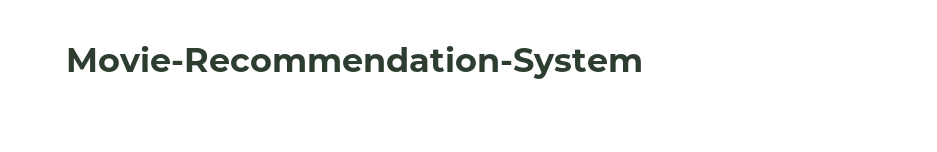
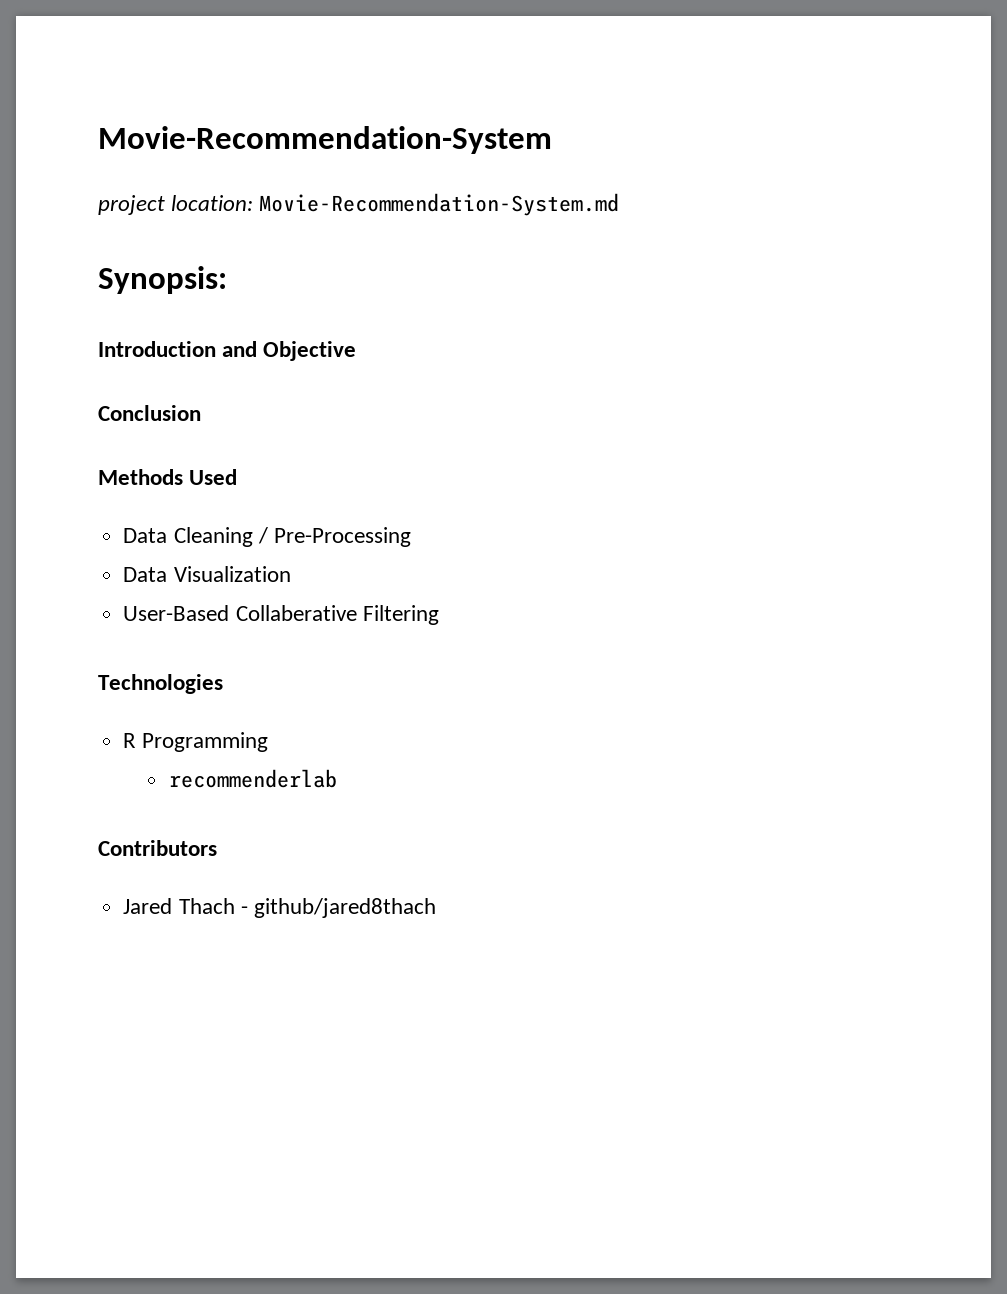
+ project location: Movie-Recommendation-System.md
+ Synopsis:
+ Introduction and Objective
+ Conclusion
+ Methods Used
+ Data Cleaning / Pre-Processing
+ Data Visualization
+ User-Based Collaberative Filtering
+ Technologies
+ R Programming
+ recommenderlab
+ Contributors
+ Jared Thach - github/jared8thach

